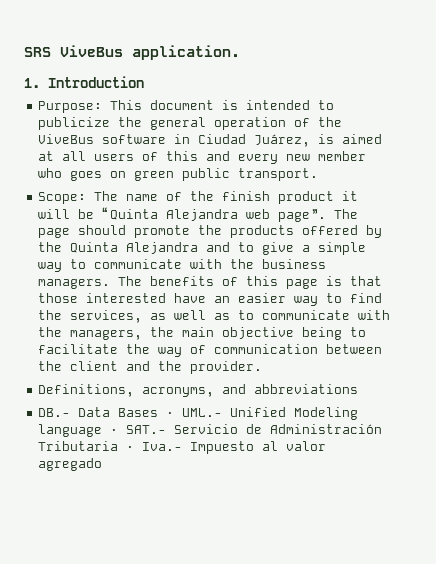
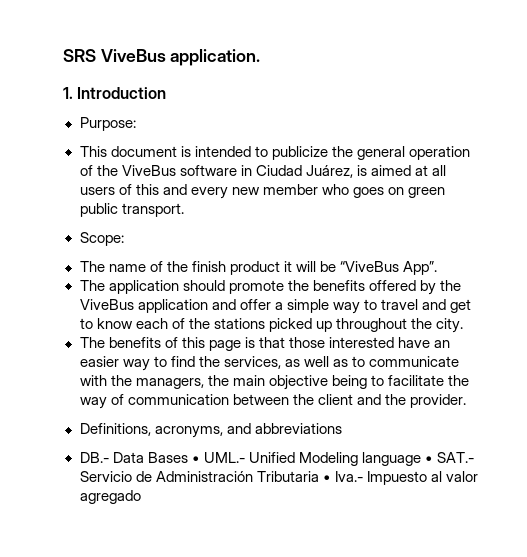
- Purpose: This document is intended to publicize the general operation of the ViveBus software in Ciudad Juárez, is aimed at all users of this and every new member who goes on green public transport.
+ Purpose:
+ This document is intended to publicize the general operation of the ViveBus software in Ciudad Juárez, is aimed at all users of this and every new member who goes on green public transport.
- Scope: The name of the finish product it will be “Quinta Alejandra web page”. The page should promote the products offered by the Quinta Alejandra and to give a simple way to communicate with the business managers. The benefits of this page is that those interested have an easier way to find the services, as well as to communicate with the managers, the main objective being to facilitate the way of communication between the client and the provider.
+ Scope:
+ The name of the finish product it will be “ViveBus App”.
+ The application should promote the benefits offered by the ViveBus application and offer a simple way to travel and get to know each of the stations picked up throughout the city.
+ The benefits of this page is that those interested have an easier way to find the services, as well as to communicate with the managers, the main objective being to facilitate the way of communication between the client and the provider.

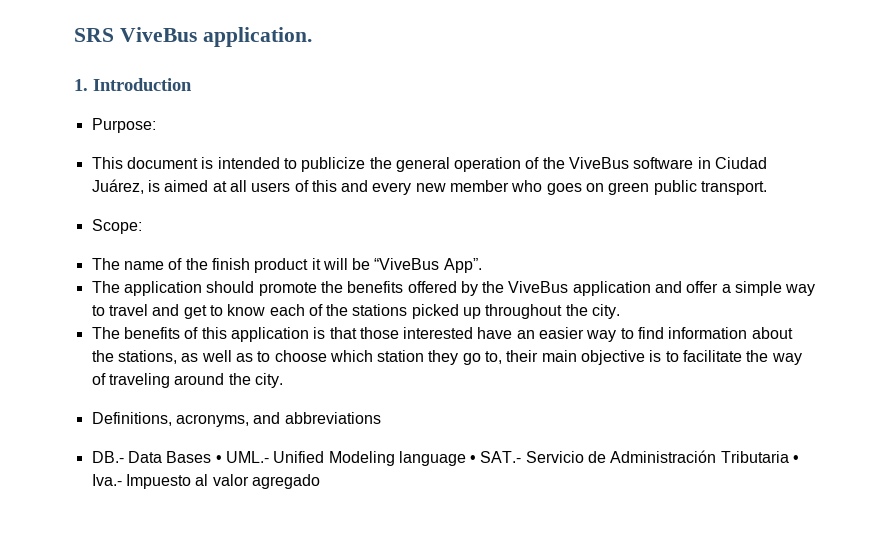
- The benefits of this page is that those interested have an easier way to find the services, as well as to communicate with the managers, the main objective being to facilitate the way of communication between the client and the provider.
+ The benefits of this application is that those interested have an easier way to find information about the stations, as well as to choose which station they go to, their main objective is to facilitate the way of traveling around the city.

